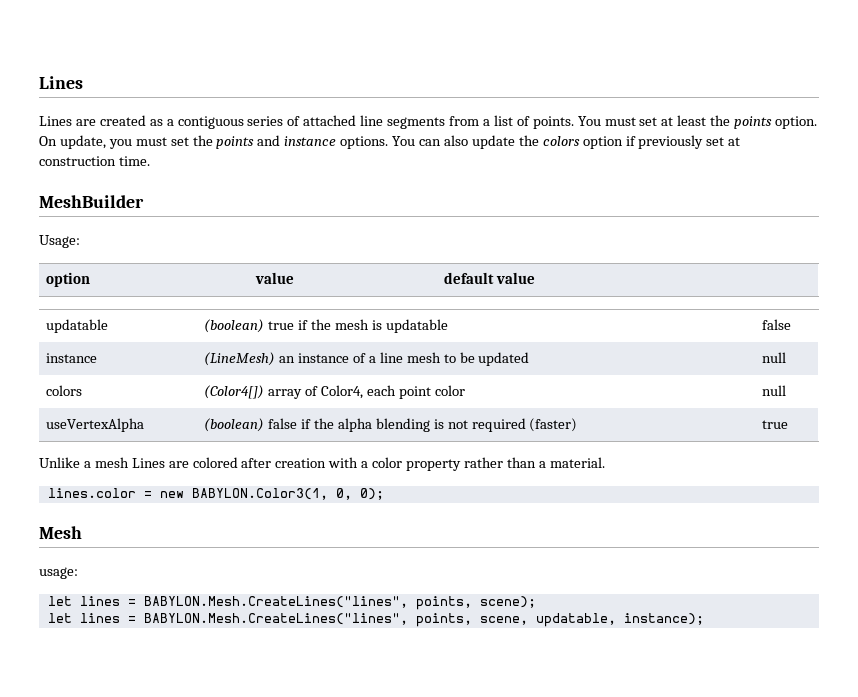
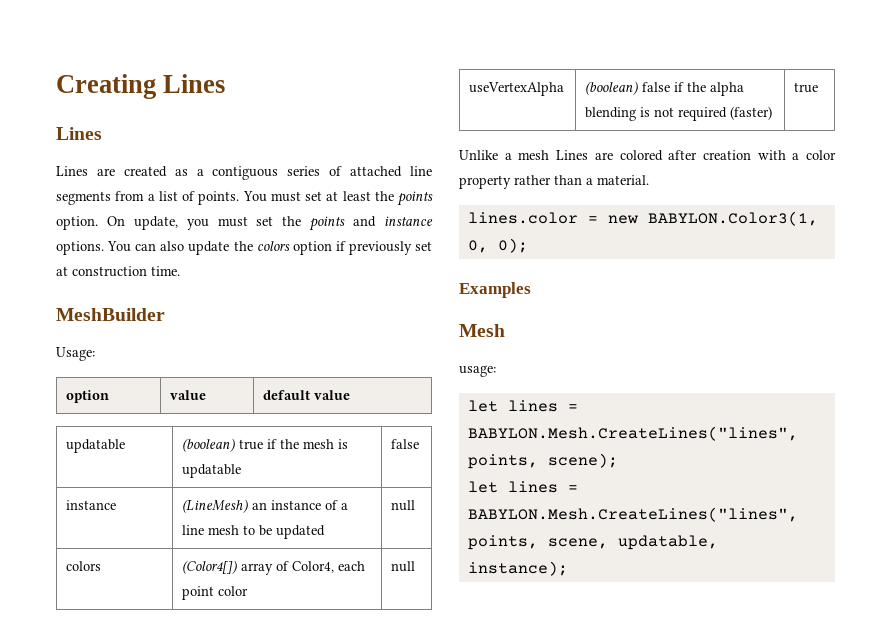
+ Creating Lines
+ Examples

